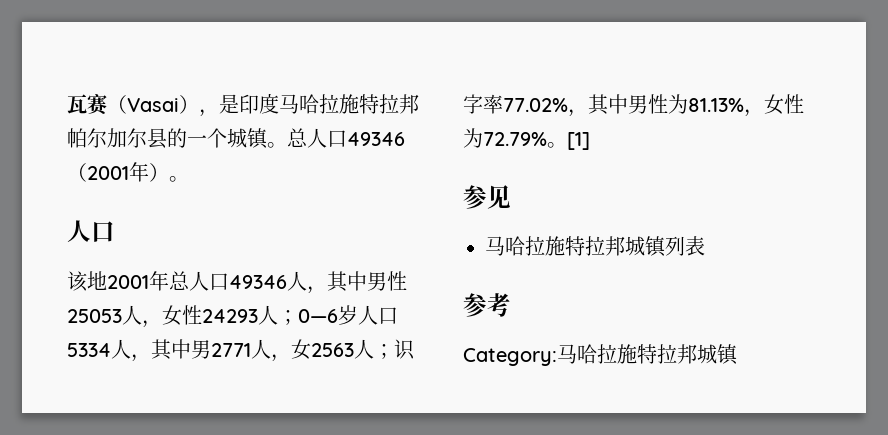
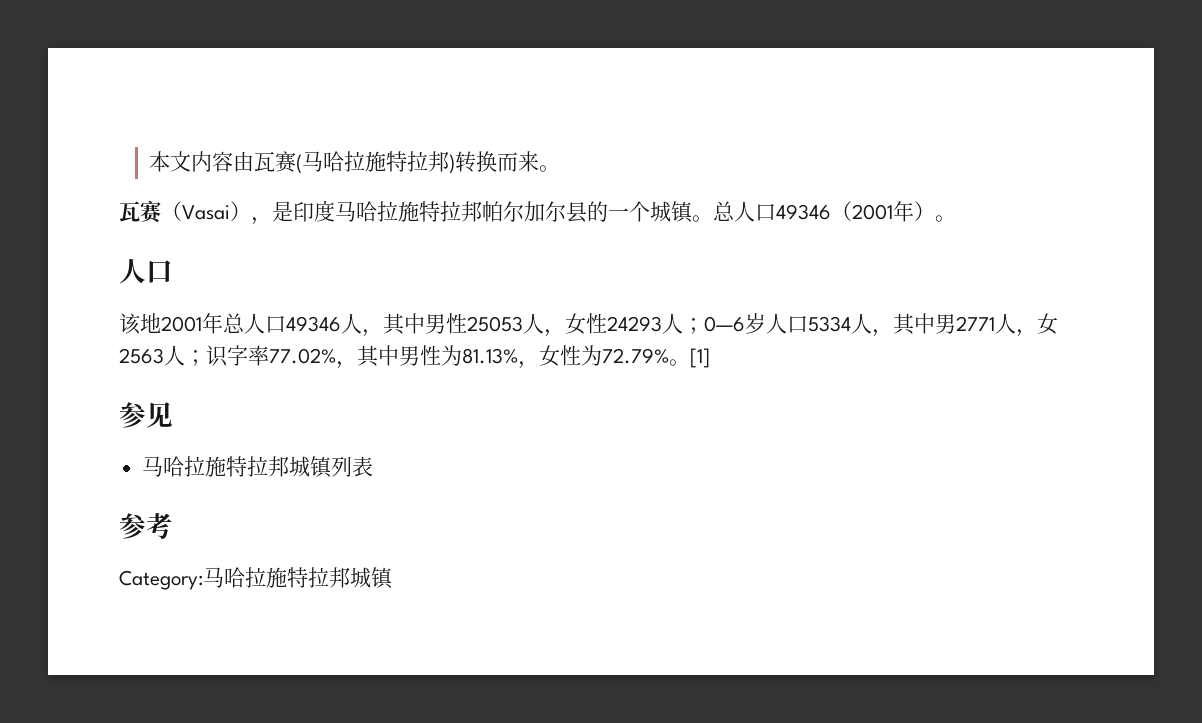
+ 本文内容由瓦赛(马哈拉施特拉邦)转换而来。

